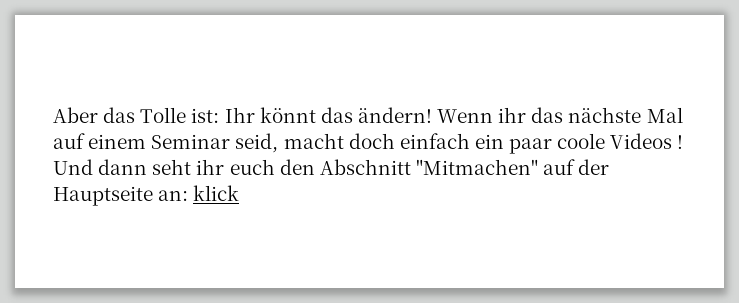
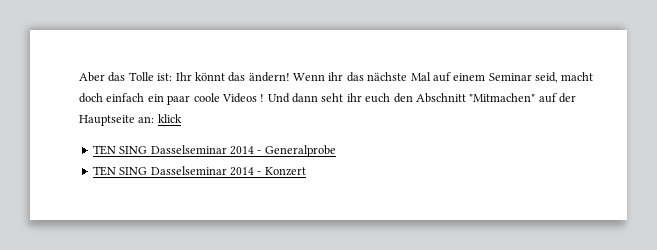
+ TEN SING Dasselseminar 2014 - Generalprobe
+ TEN SING Dasselseminar 2014 - Konzert

